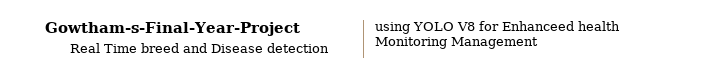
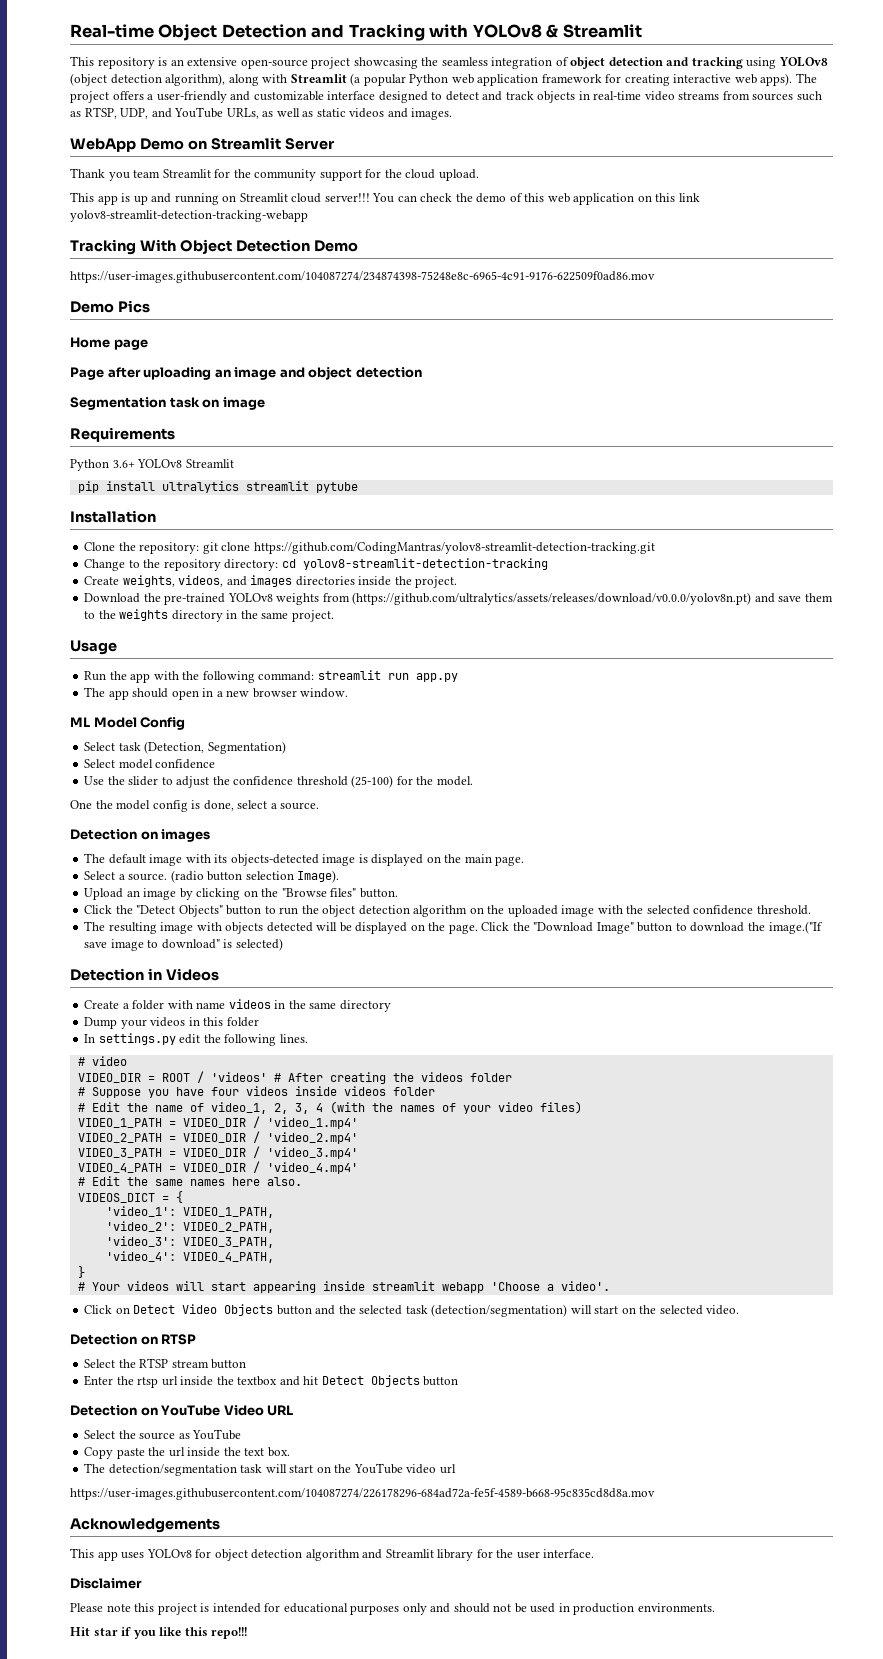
- Gowtham-s-Final-Year-Project
- Real Time breed and Disease detection using YOLO V8 for Enhanceed health Monitoring Management
+ Real-time Object Detection and Tracking with YOLOv8 & Streamlit
+ This repository is an extensive open-source project showcasing the seamless integration of object detection and tracking using YOLOv8 (object detection algorithm), along with Streamlit (a popular Python web application framework for creating interactive web apps). The project offers a user-friendly and customizable interface designed to detect and track objects in real-time video streams from sources such as RTSP, UDP, and YouTube URLs, as well as static videos and images.
+ WebApp Demo on Streamlit Server
+ Thank you team Streamlit for the community support for the cloud upload.
+ This app is up and running on Streamlit cloud server!!! You can check the demo of this web application on this link yolov8-streamlit-detection-tracking-webapp
+ Tracking With Object Detection Demo
+ https://user-images.githubusercontent.com/104087274/234874398-75248e8c-6965-4c91-9176-622509f0ad86.mov
+ Demo Pics
+ Home page
+ Page after uploading an image and object detection
+ Segmentation task on image
+ Requirements
+ Python 3.6+ YOLOv8 Streamlit
+ pip install ultralytics streamlit pytube
+ Installation
+ Clone the repository: git clone https://github.com/CodingMantras/yolov8-streamlit-detection-tracking.git
+ Change to the repository directory: cd yolov8-streamlit-detection-tracking
+ Create weights, videos, and images directories inside the project.
+ Download the pre-trained YOLOv8 weights from (https://github.com/ultralytics/assets/releases/download/v0.0.0/yolov8n.pt) and save them to the weights directory in the same project.
+ Usage
+ Run the app with the following command: streamlit run app.py
+ The app should open in a new browser window.
+ ML Model Config
+ Select task (Detection, Segmentation)
+ Select model confidence
+ Use the slider to adjust the confidence threshold (25-100) for the model.
+ One the model config is done, select a source.
+ Detection on images
+ The default image with its objects-detected image is displayed on the main page.
+ Select a source. (radio button selection Image).
+ Upload an image by clicking on the "Browse files" button.
+ Click the "Detect Objects" button to run the object detection algorithm on the uploaded image with the selected confidence threshold.
+ The resulting image with objects detected will be displayed on the page. Click the "Download Image" button to download the image.("If save image to download" is selected)
+ Detection in Videos
+ Create a folder with name videos in the same directory
+ Dump your videos in this folder
+ In settings.py edit the following lines.
+ # video
+ VIDEO_DIR = ROOT / 'videos' # After creating the videos folder
+ # Suppose you have four videos inside videos folder
+ # Edit the name of video_1, 2, 3, 4 (with the names of your video files)
+ VIDEO_1_PATH = VIDEO_DIR / 'video_1.mp4'
+ VIDEO_2_PATH = VIDEO_DIR / 'video_2.mp4'
+ VIDEO_3_PATH = VIDEO_DIR / 'video_3.mp4'
+ VIDEO_4_PATH = VIDEO_DIR / 'video_4.mp4'
+ # Edit the same names here also.
+ VIDEOS_DICT = {
+ 'video_1': VIDEO_1_PATH,
+ 'video_2': VIDEO_2_PATH,
+ 'video_3': VIDEO_3_PATH,
+ 'video_4': VIDEO_4_PATH,
+ }
+ # Your videos will start appearing inside streamlit webapp 'Choose a video'.
+ Click on Detect Video Objects button and the selected task (detection/segmentation) will start on the selected video.
+ Detection on RTSP
+ Select the RTSP stream button
+ Enter the rtsp url inside the textbox and hit Detect Objects button
+ Detection on YouTube Video URL
+ Select the source as YouTube
+ Copy paste the url inside the text box.
+ The detection/segmentation task will start on the YouTube video url
+ https://user-images.githubusercontent.com/104087274/226178296-684ad72a-fe5f-4589-b668-95c835cd8d8a.mov
+ Acknowledgements
+ This app uses YOLOv8 for object detection algorithm and Streamlit library for the user interface.
+ Disclaimer
+ Please note this project is intended for educational purposes only and should not be used in production environments.
+ Hit star if you like this repo!!!

